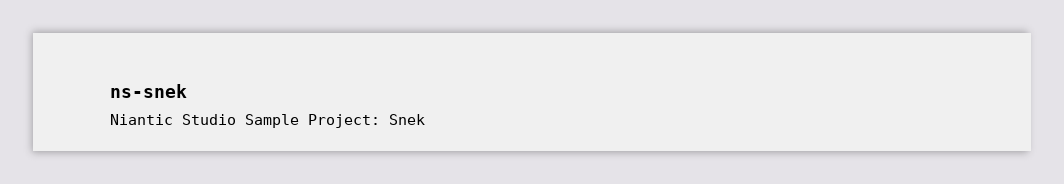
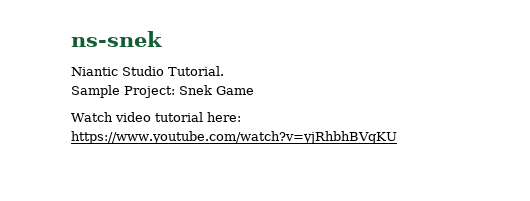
- Niantic Studio Sample Project: Snek
+ Niantic Studio Tutorial.
+ Sample Project: Snek Game
+ Watch video tutorial here: https://www.youtube.com/watch?v=yjRhbhBVqKU

